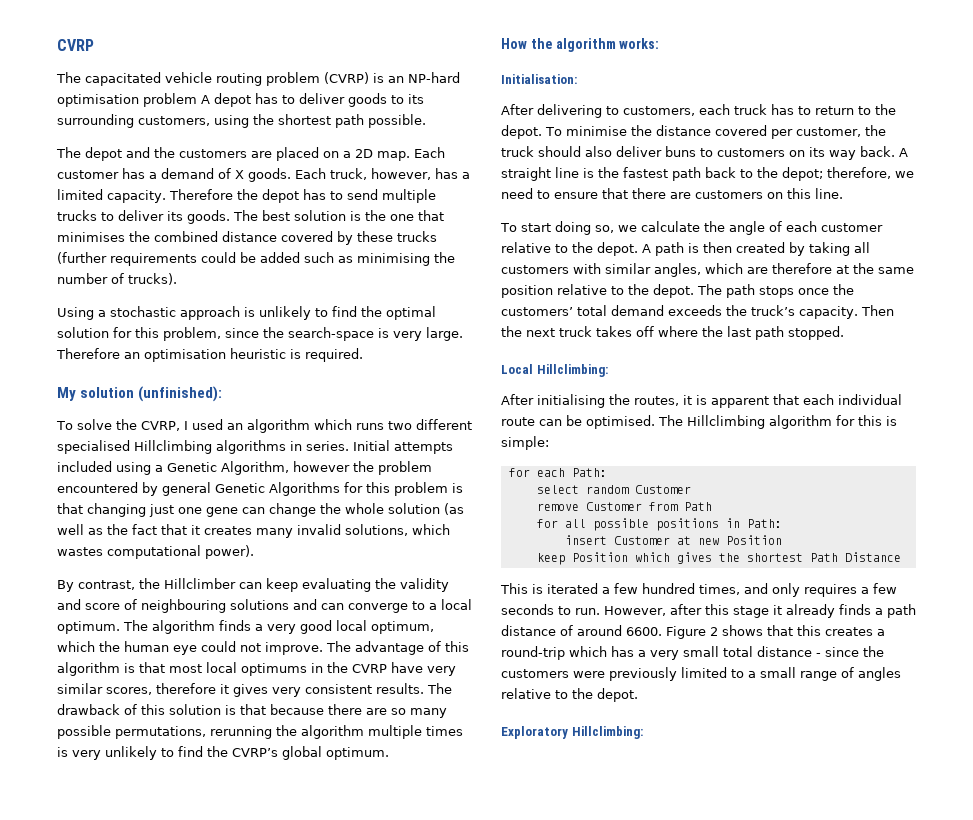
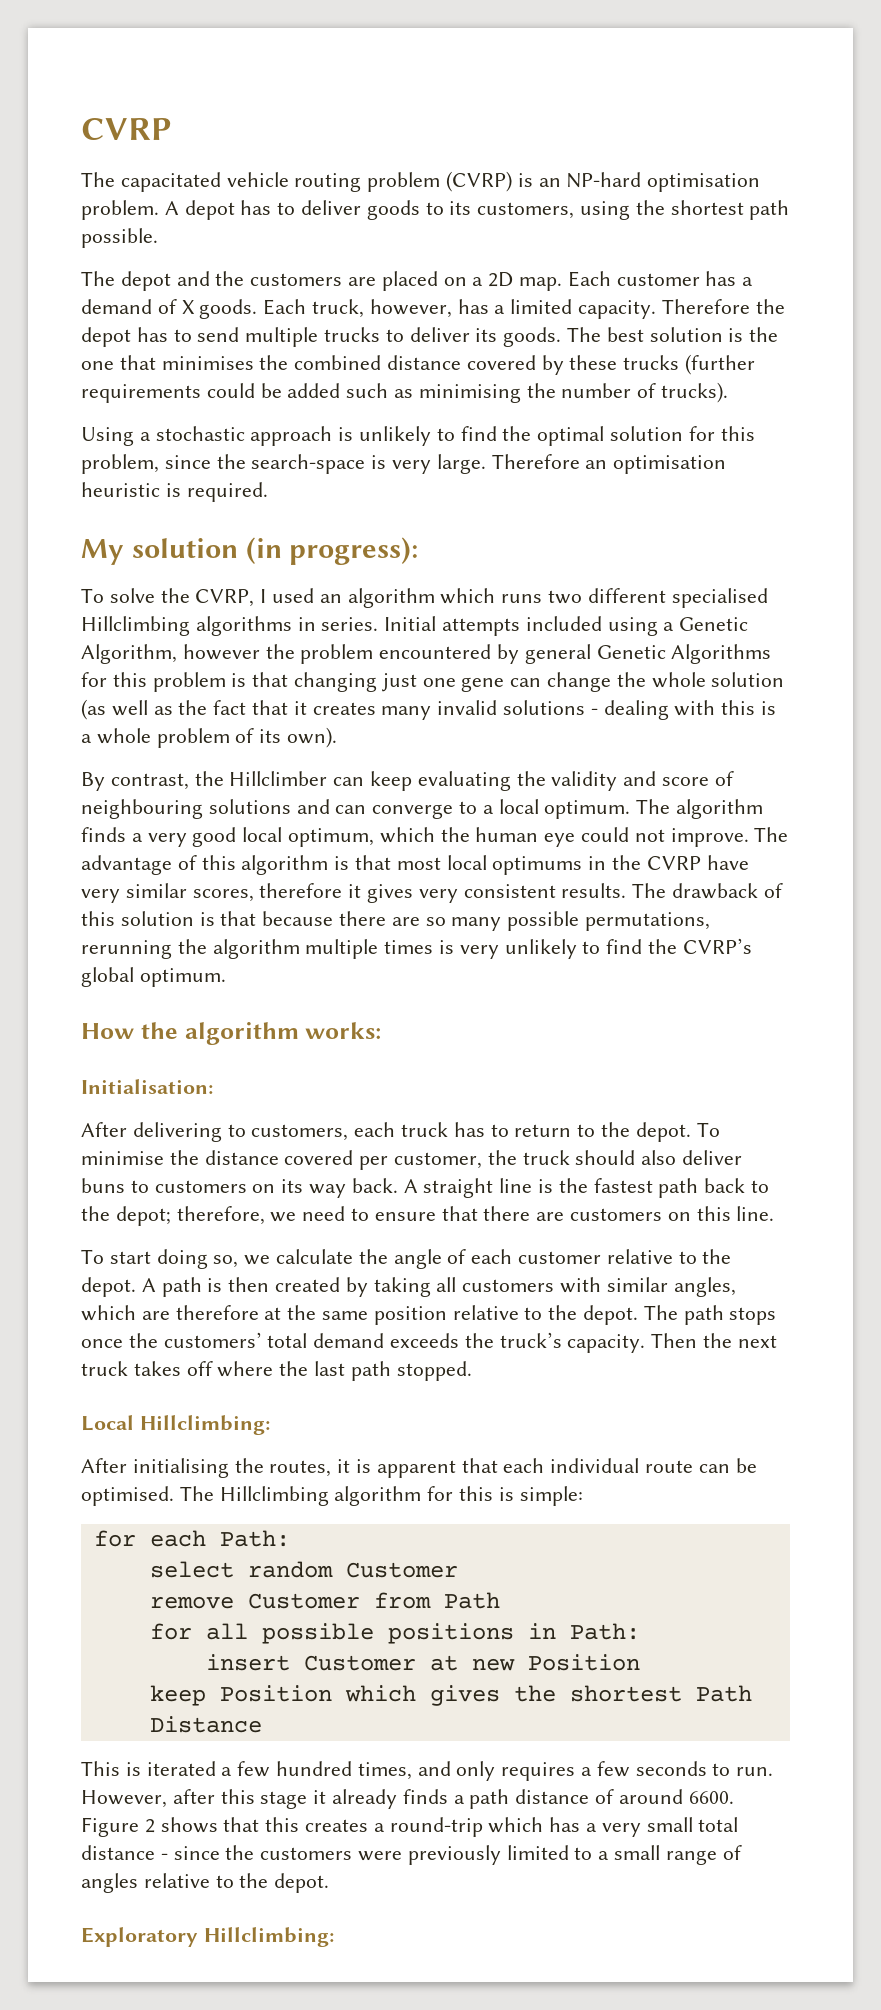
- The capacitated vehicle routing problem (CVRP) is an NP-hard optimisation problem A depot has to deliver goods to its surrounding customers, using the shortest path possible.
+ The capacitated vehicle routing problem (CVRP) is an NP-hard optimisation problem. A depot has to deliver goods to its customers, using the shortest path possible.
- My solution (unfinished):
+ My solution (in progress):
- Initial attempts included using a Genetic Algorithm, however the problem encountered by general Genetic Algorithms for this problem is that changing just one gene can change the whole solution (as well as the fact that it creates many invalid solutions, which wastes computational power).
+ Initial attempts included using a Genetic Algorithm, however the problem encountered by general Genetic Algorithms for this problem is that changing just one gene can change the whole solution (as well as the fact that it creates many invalid solutions - dealing with this is a whole problem of its own).

